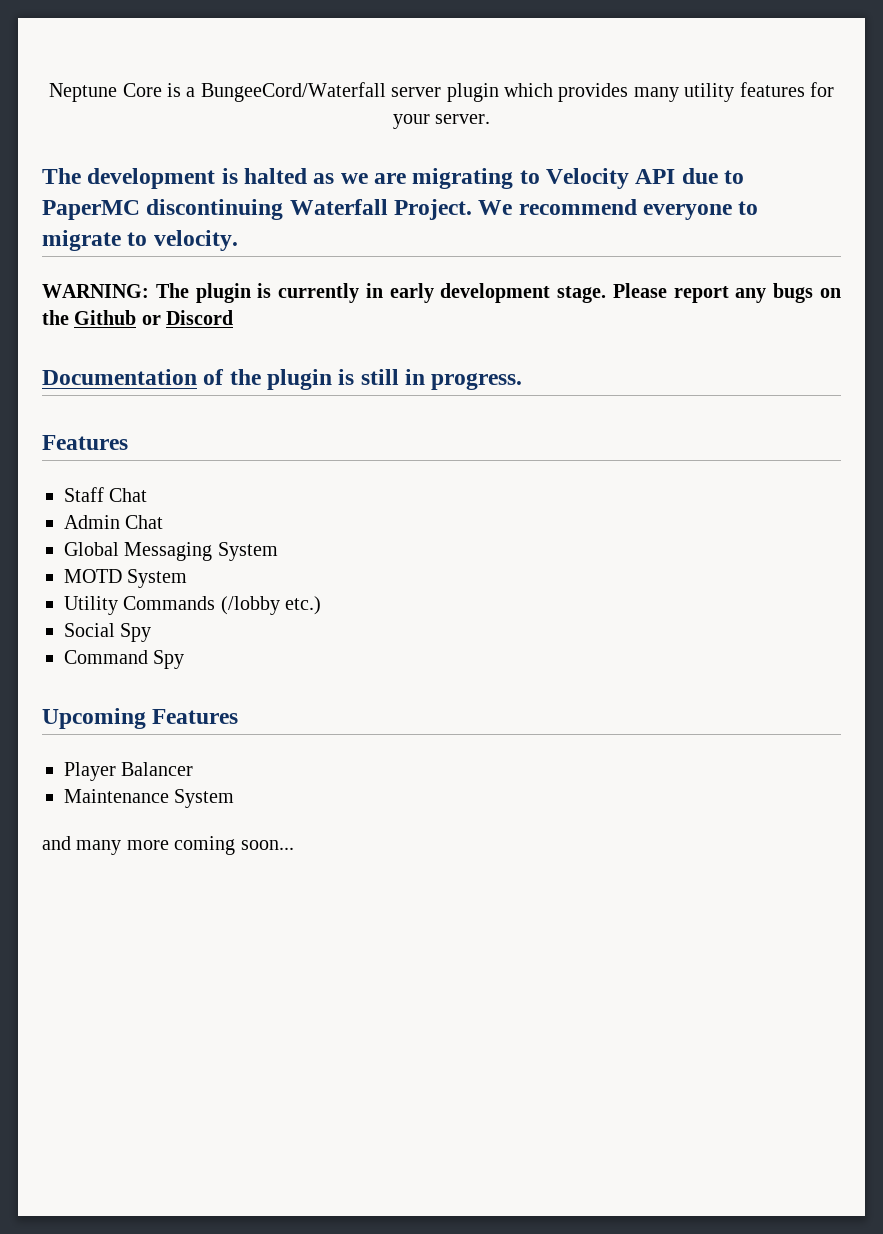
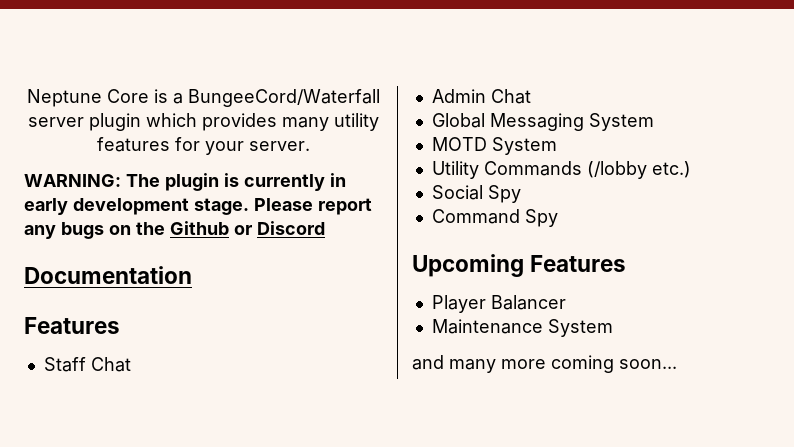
- The development is halted as we are migrating to Velocity API due to PaperMC discontinuing Waterfall Project. We recommend everyone to migrate to velocity.
- Documentation of the plugin is still in progress.
+ Documentation

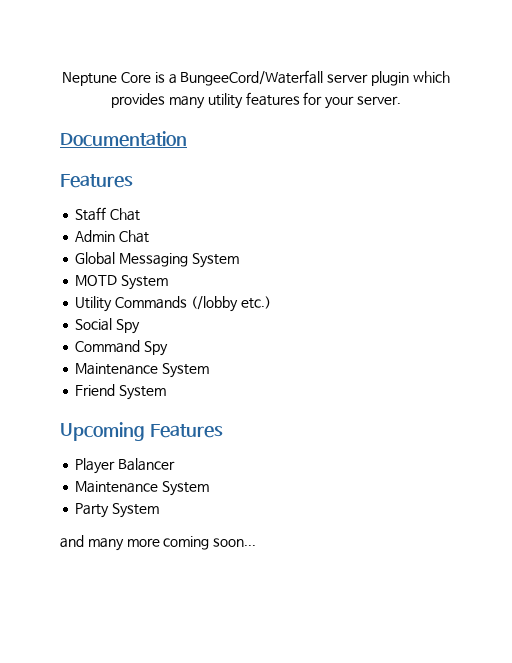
- WARNING: The plugin is currently in early development stage. Please report any bugs on the Github or Discord
  Command Spy
+ Maintenance System
+ Friend System
+ Party System

